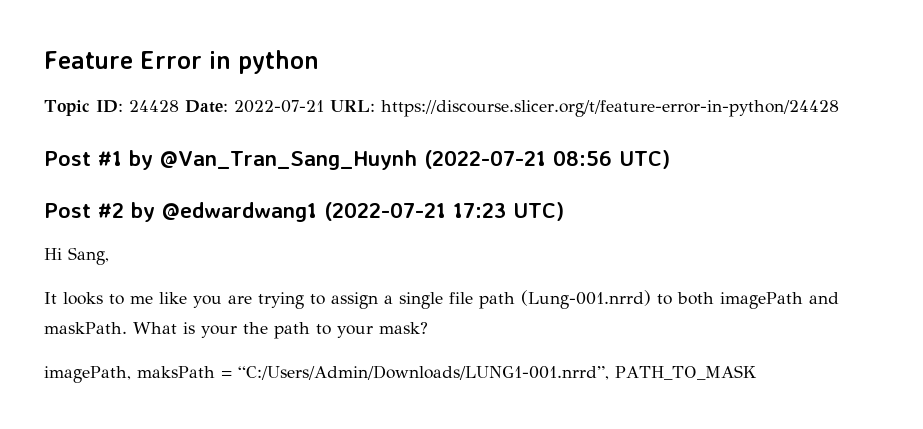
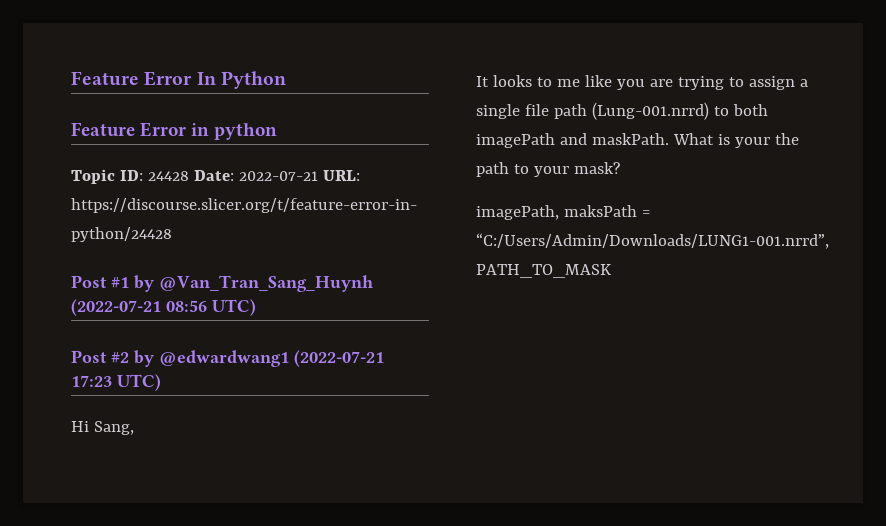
+ Feature Error In Python

